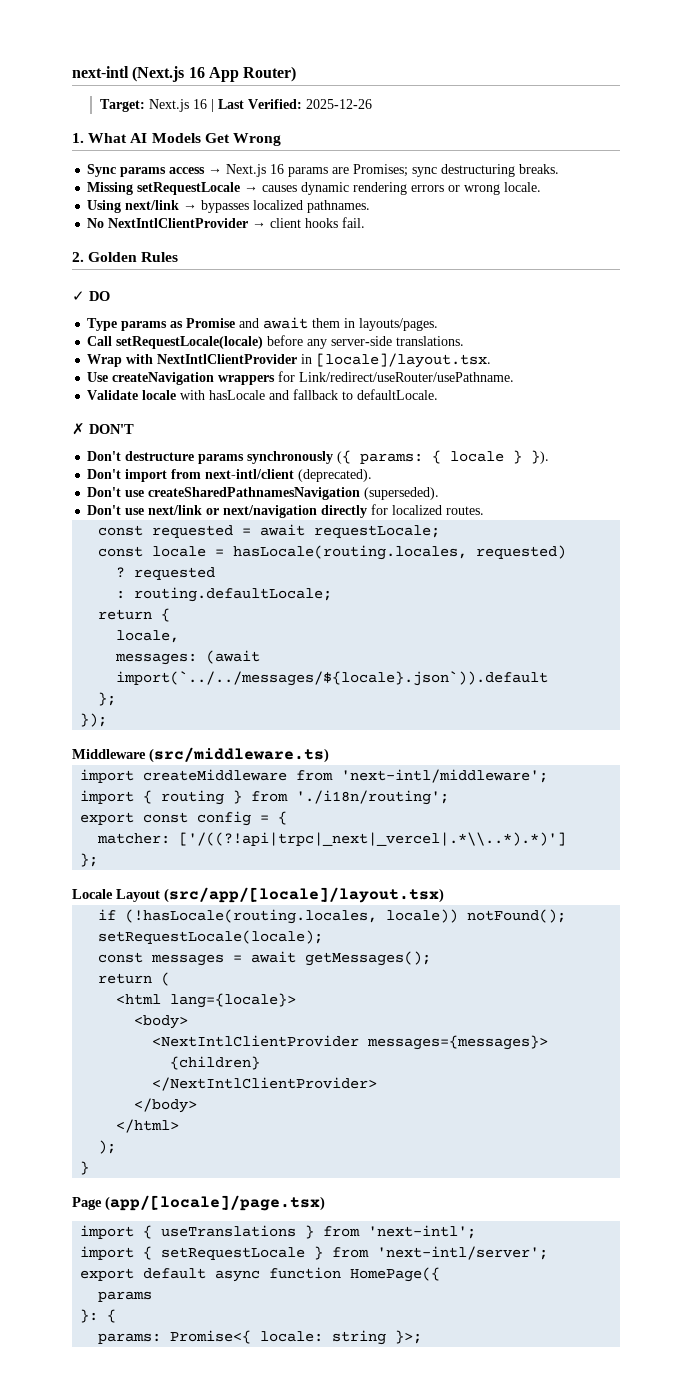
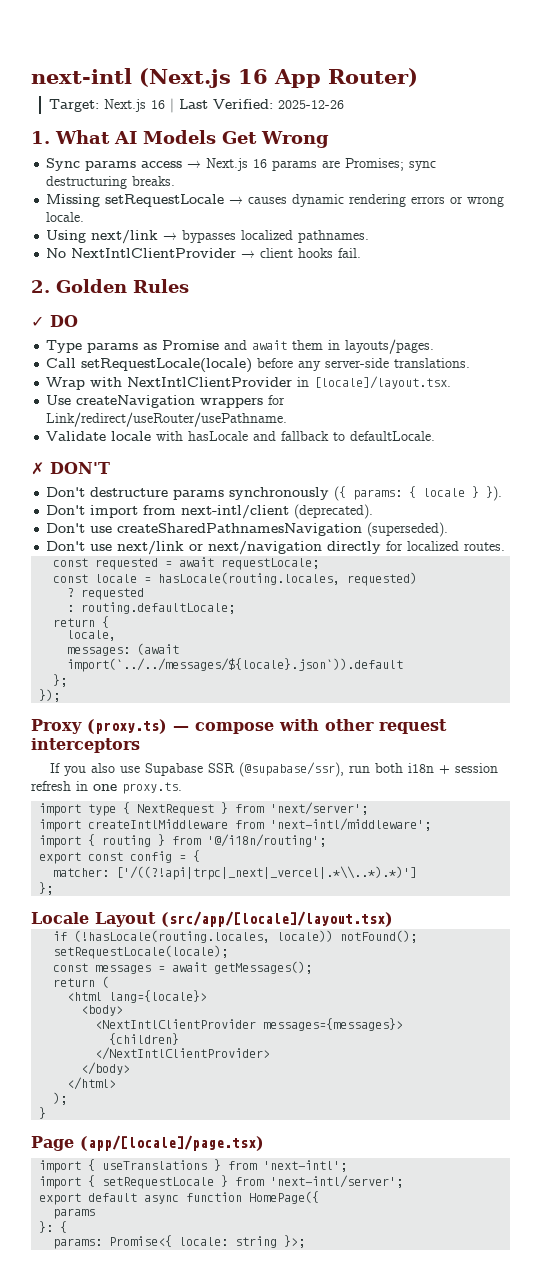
- Middleware (src/middleware.ts)
- import createMiddleware from 'next-intl/middleware';
+ Proxy (proxy.ts) — compose with other request interceptors
+ If you also use Supabase SSR (@supabase/ssr), run both i18n + session refresh in one proxy.ts.
+ import type { NextRequest } from 'next/server';
+ import createIntlMiddleware from 'next-intl/middleware';
- import { routing } from './i18n/routing';
+ import { routing } from '@/i18n/routing';

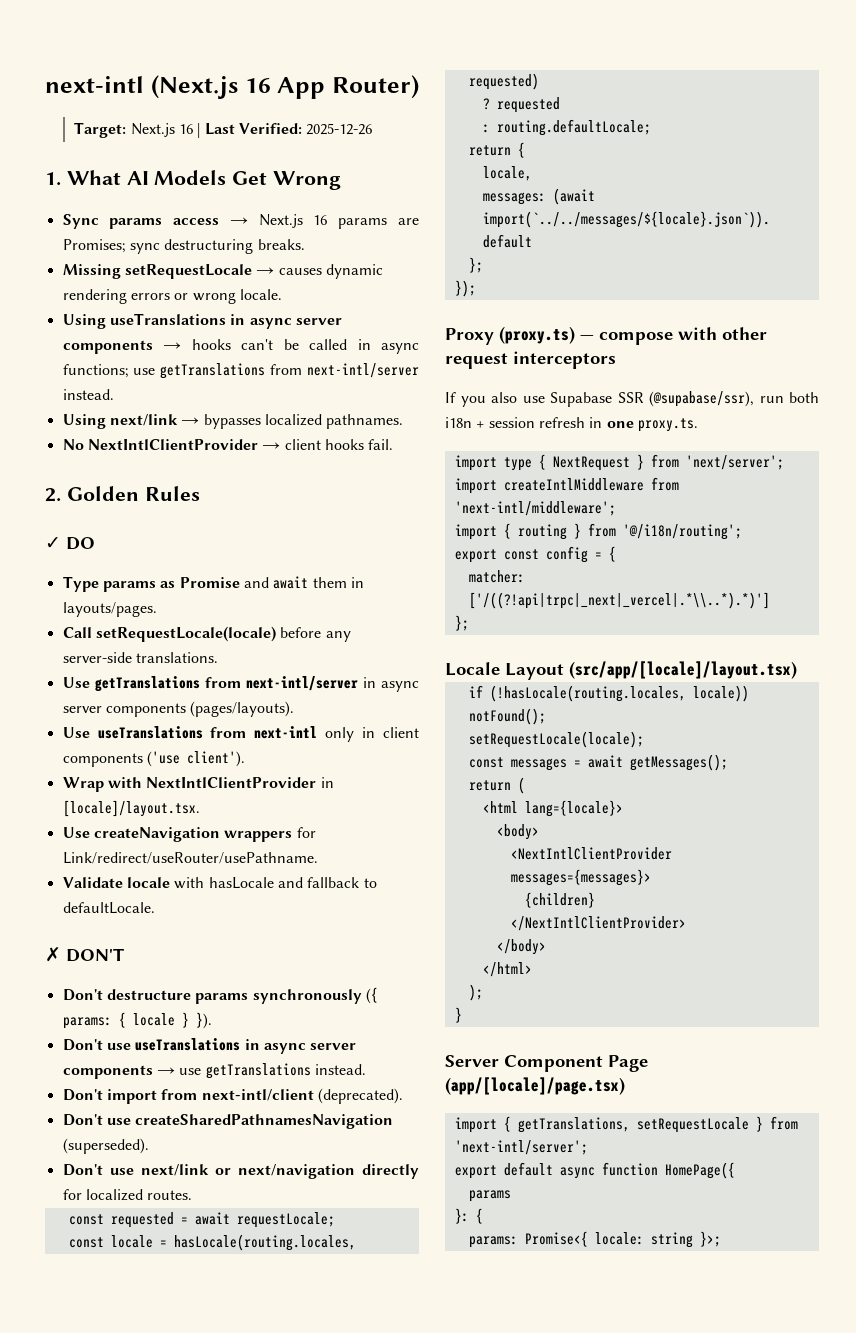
+ Using useTranslations in async server components → hooks can't be called in async functions; use getTranslations from next-intl/server instead.
+ Use getTranslations from next-intl/server in async server components (pages/layouts).
+ Use useTranslations from next-intl only in client components ('use client').
+ Don't use useTranslations in async server components → use getTranslations instead.
- Page (app/[locale]/page.tsx)
+ Server Component Page (app/[locale]/page.tsx)
- import { useTranslations } from 'next-intl';
- import { setRequestLocale } from 'next-intl/server';
+ import { getTranslations, setRequestLocale } from 'next-intl/server';

